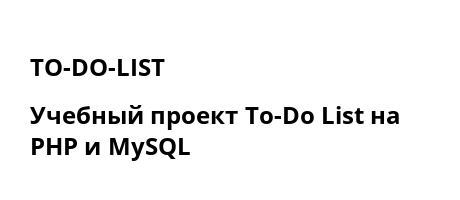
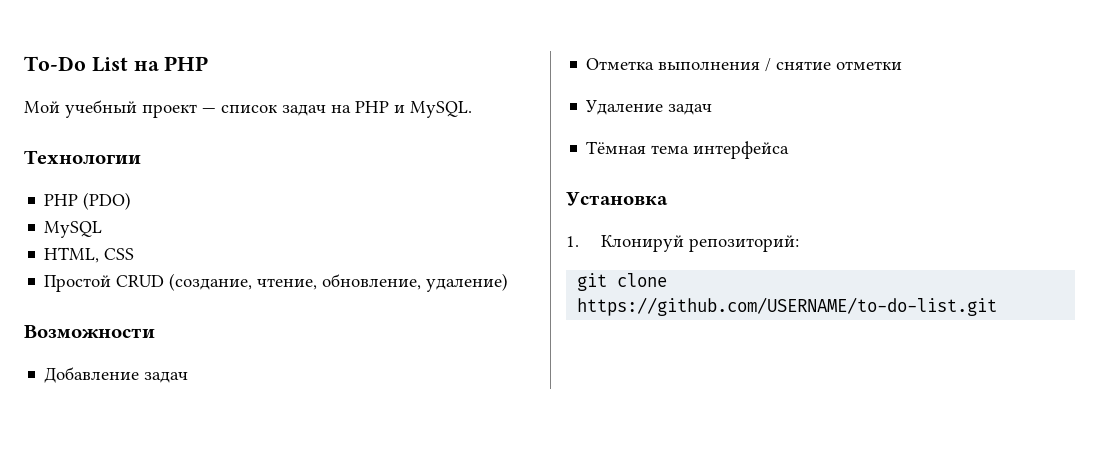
- TO-DO-LIST
- Учебный проект To-Do List на PHP и MySQL
+ To-Do List на PHP
+ Мой учебный проект — список задач на PHP и MySQL.
+ Технологии
+ PHP (PDO)
+ MySQL
+ HTML, CSS
+ Простой CRUD (создание, чтение, обновление, удаление)
+ Возможности
+ Добавление задач
+ Отметка выполнения / снятие отметки
+ Удаление задач
+ Тёмная тема интерфейса
+ Установка
+ 1. Клонируй репозиторий:
+ git clone https://github.com/USERNAME/to-do-list.git

